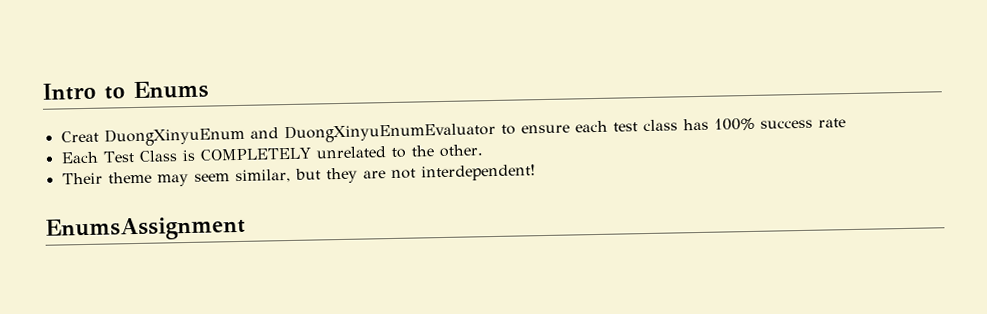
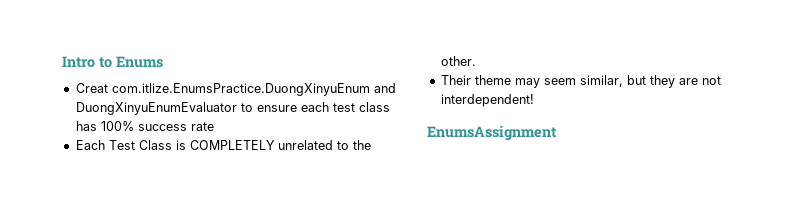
- Creat DuongXinyuEnum and DuongXinyuEnumEvaluator to ensure each test class has 100% success rate
+ Creat com.itlize.EnumsPractice.DuongXinyuEnum and DuongXinyuEnumEvaluator to ensure each test class has 100% success rate

